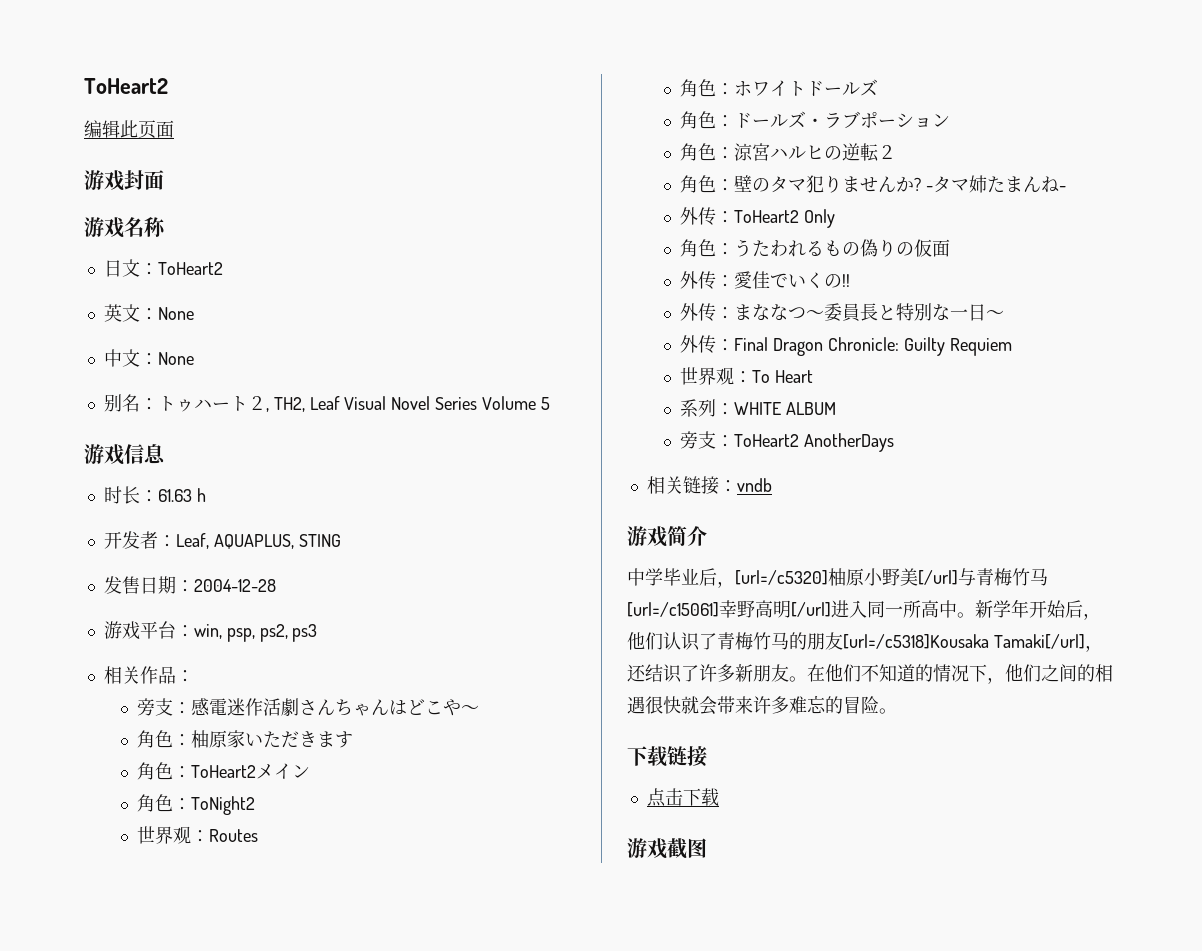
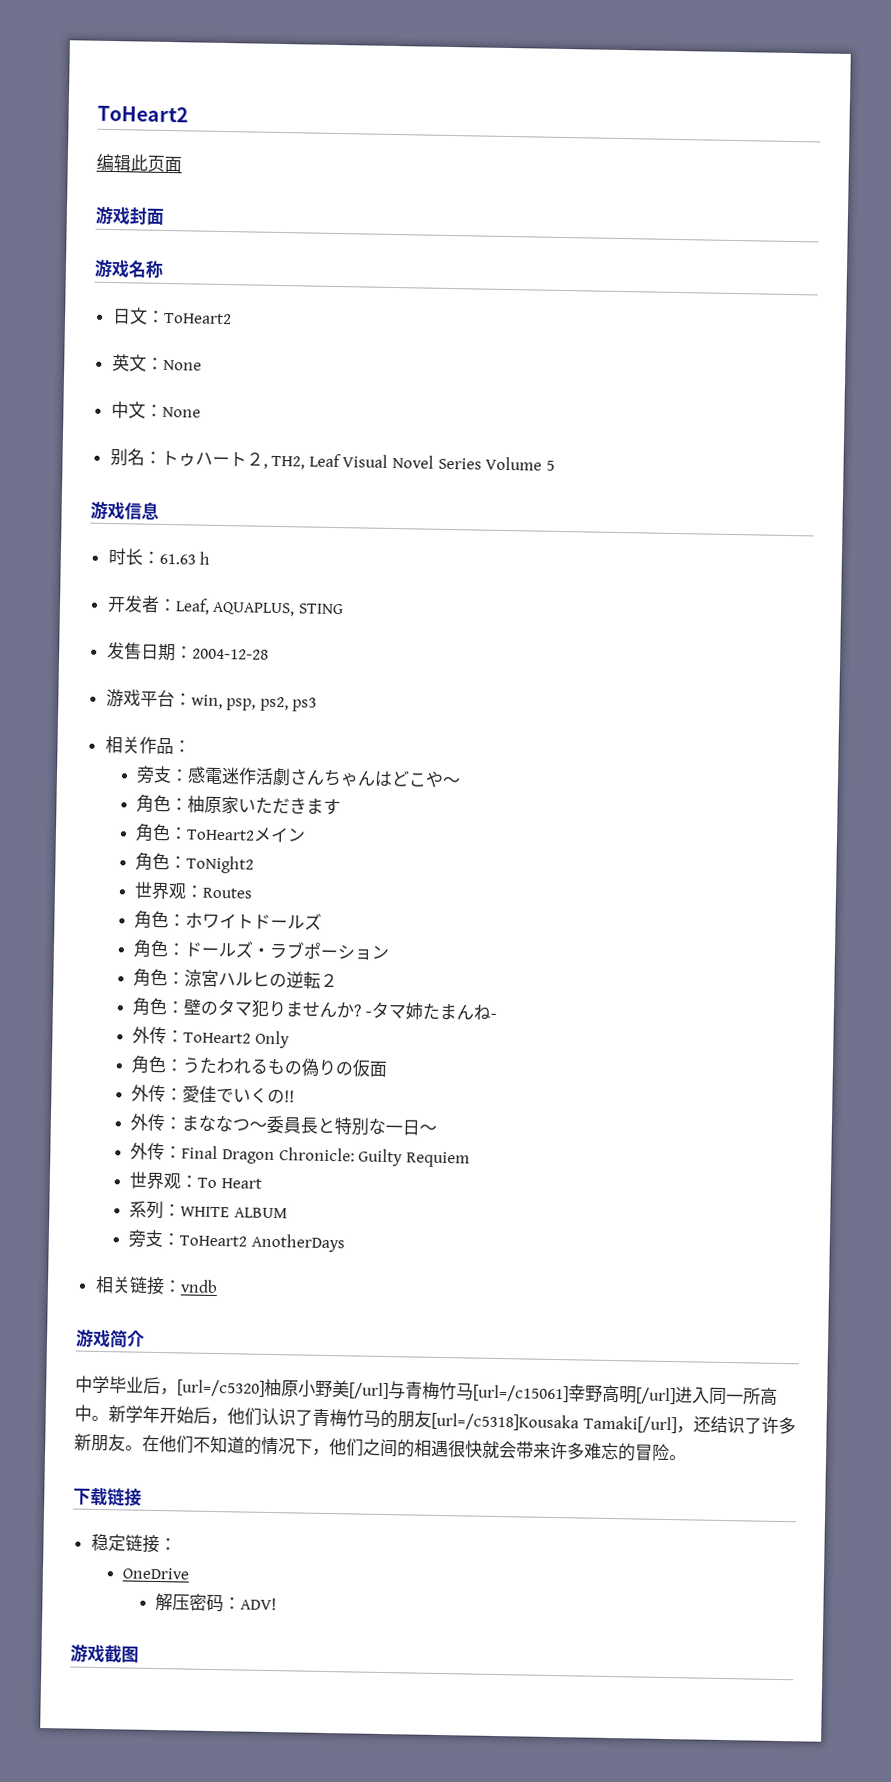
- 点击下载
+ 稳定链接：
+ OneDrive
+ 解压密码：ADV!

